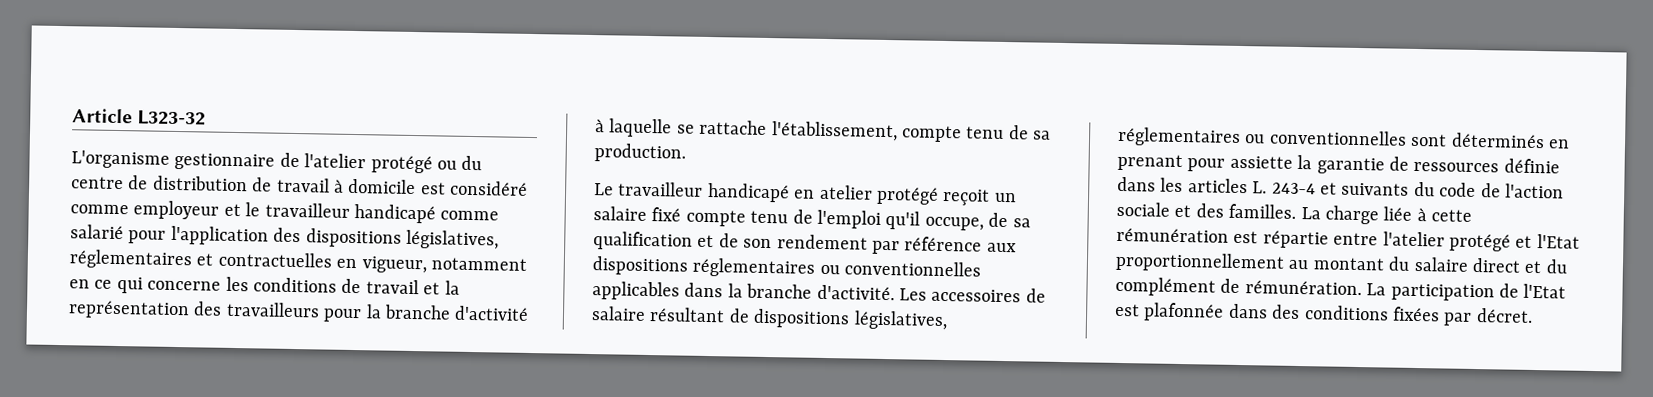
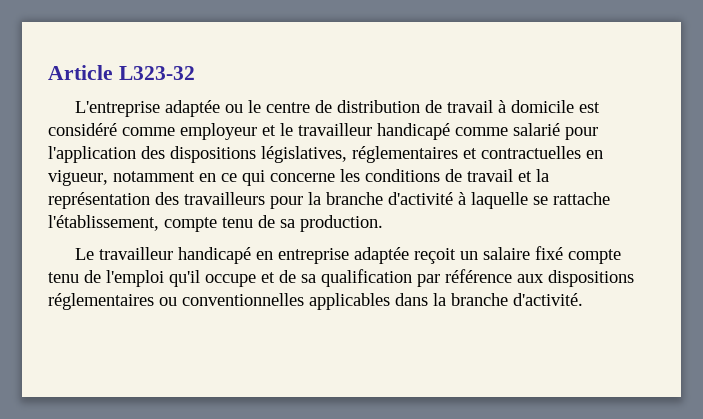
- L'organisme gestionnaire de l'atelier protégé ou du centre de distribution de travail à domicile est considéré comme employeur et le travailleur handicapé comme salarié pour l'application des dispositions législatives, réglementaires et contractuelles en vigueur, notamment en ce qui concerne les conditions de travail et la représentation des travailleurs pour la branche d'activité à laquelle se rattache l'établissement, compte tenu de sa production.
+ L'entreprise adaptée ou le centre de distribution de travail à domicile est considéré comme employeur et le travailleur handicapé comme salarié pour l'application des dispositions législatives, réglementaires et contractuelles en vigueur, notamment en ce qui concerne les conditions de travail et la représentation des travailleurs pour la branche d'activité à laquelle se rattache l'établissement, compte tenu de sa production.
- Le travailleur handicapé en atelier protégé reçoit un salaire fixé compte tenu de l'emploi qu'il occupe, de sa qualification et de son rendement par référence aux dispositions réglementaires ou conventionnelles applicables dans la branche d'activité. Les accessoires de salaire résultant de dispositions législatives, réglementaires ou conventionnelles sont déterminés en prenant pour assiette la garantie de ressources définie dans les articles L. 243-4 et suivants du code de l'action sociale et des familles. La charge liée à cette rémunération est répartie entre l'atelier protégé et l'Etat proportionnellement au montant du salaire direct et du complément de rémunération. La participation de l'Etat est plafonnée dans des conditions fixées par décret.
+ Le travailleur handicapé en entreprise adaptée reçoit un salaire fixé compte tenu de l'emploi qu'il occupe et de sa qualification par référence aux dispositions réglementaires ou conventionnelles applicables dans la branche d'activité.

